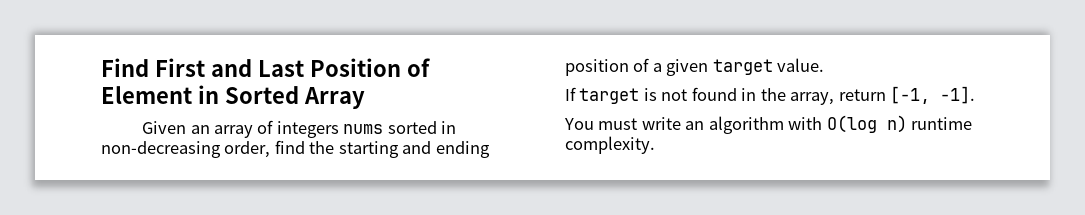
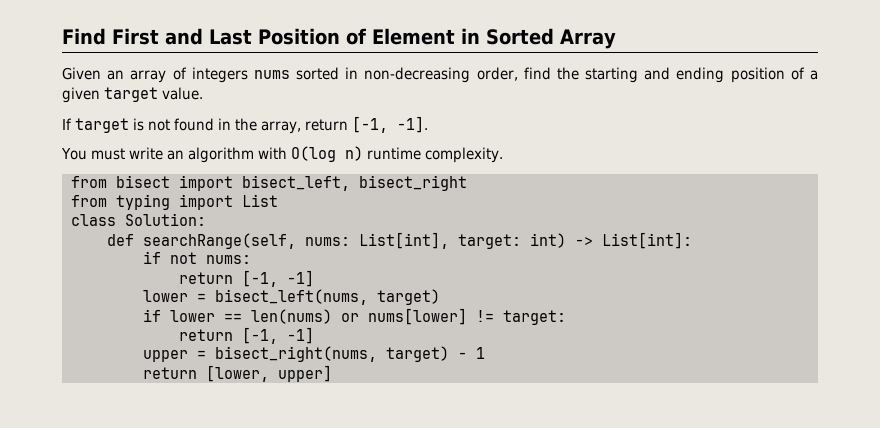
+ from bisect import bisect_left, bisect_right
+ from typing import List
+ class Solution:
+ def searchRange(self, nums: List[int], target: int) -> List[int]:
+ if not nums:
+ return [-1, -1]
+ lower = bisect_left(nums, target)
+ if lower == len(nums) or nums[lower] != target:
+ return [-1, -1]
+ upper = bisect_right(nums, target) - 1
+ return [lower, upper]

